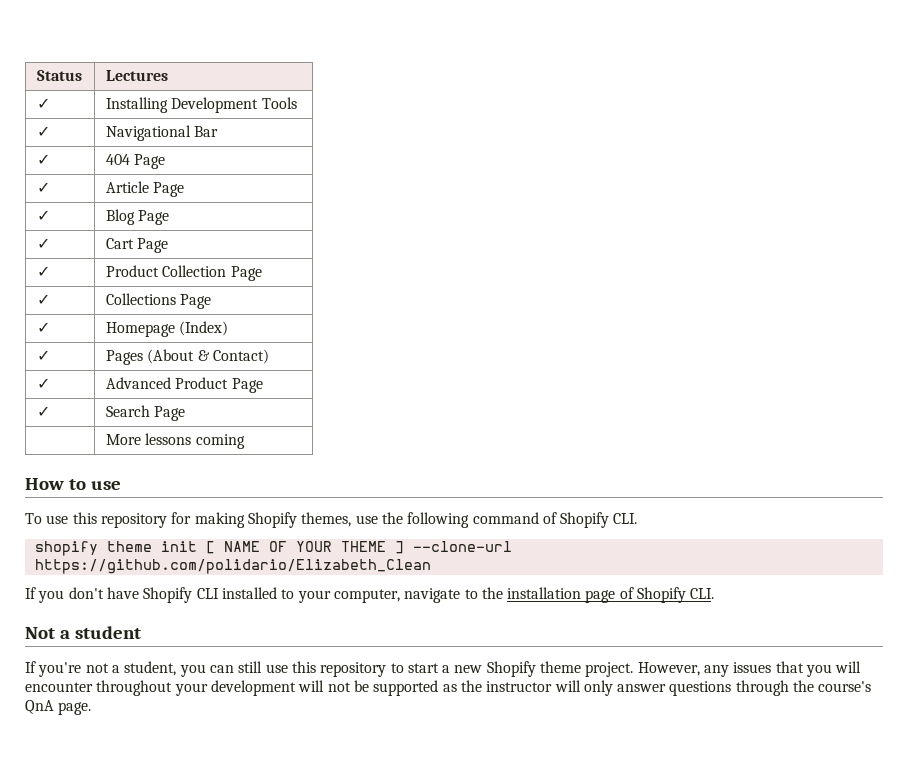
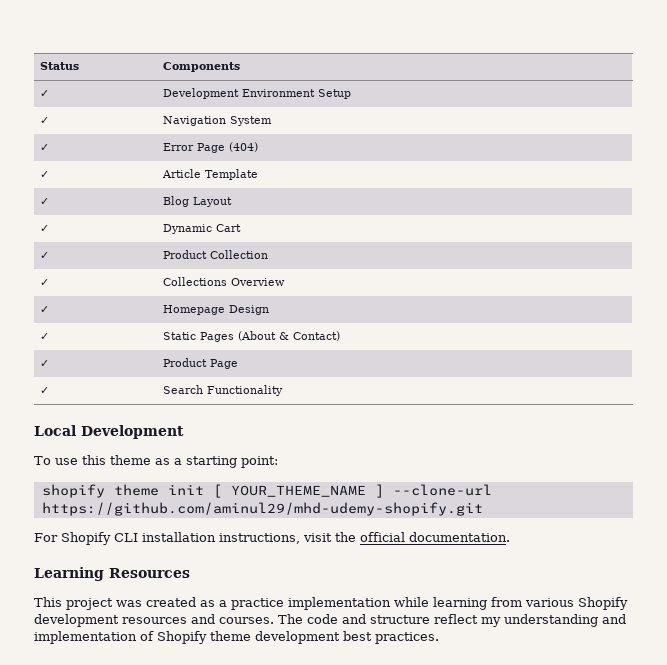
- Status | Lectures
- ✓ | Installing Development Tools
- ✓ | Navigational Bar
- ✓ | 404 Page
+ Status | Components
+ ✓ | Development Environment Setup
+ ✓ | Navigation System
+ ✓ | Error Page (404)
- ✓ | Article Page
+ ✓ | Article Template
- ✓ | Blog Page
- ✓ | Cart Page
+ ✓ | Blog Layout
+ ✓ | Dynamic Cart
- ✓ | Product Collection Page
+ ✓ | Product Collection
- ✓ | Collections Page
+ ✓ | Collections Overview
- ✓ | Homepage (Index)
- ✓ | Pages (About & Contact)
+ ✓ | Homepage Design
+ ✓ | Static Pages (About & Contact)
- ✓ | Advanced Product Page
+ ✓ | Product Page
- ✓ | Search Page
- | More lessons coming
- How to use
- To use this repository for making Shopify themes, use the following command of Shopify CLI.
- shopify theme init [ NAME OF YOUR THEME ] --clone-url https://github.com/polidario/Elizabeth_Clean
- If you don't have Shopify CLI installed to your computer, navigate to the installation page of Shopify CLI.
- Not a student
- If you're not a student, you can still use this repository to start a new Shopify theme project. However, any issues that you will encounter throughout your development will not be supported as the instructor will only answer questions through the course's QnA page.
+ ✓ | Search Functionality
+ Local Development
+ To use this theme as a starting point:
+ shopify theme init [ YOUR_THEME_NAME ] --clone-url https://github.com/aminul29/mhd-udemy-shopify.git
+ For Shopify CLI installation instructions, visit the official documentation.
+ Learning Resources
+ This project was created as a practice implementation while learning from various Shopify development resources and courses. The code and structure reflect my understanding and implementation of Shopify theme development best practices.

